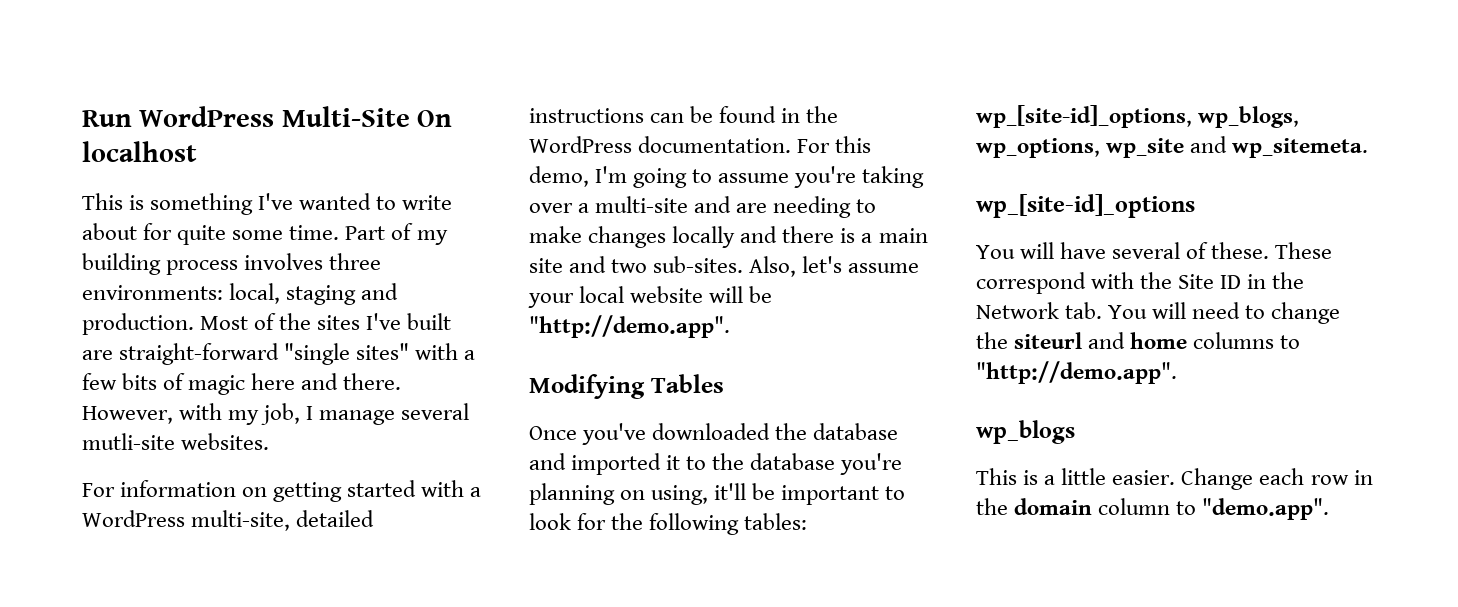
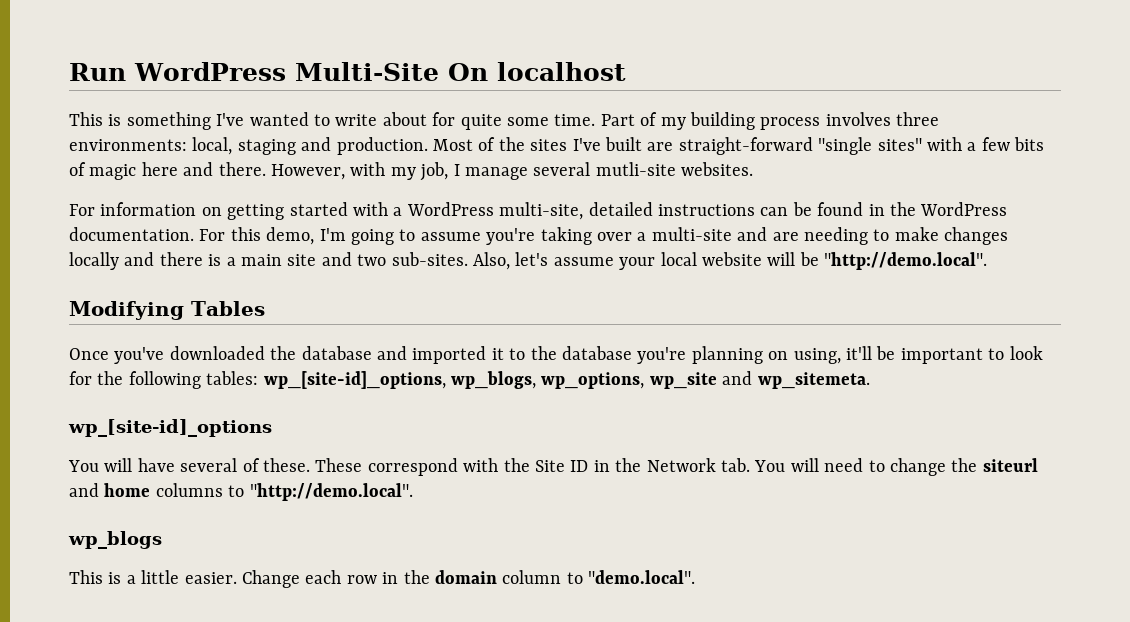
- Also, let's assume your local website will be "http://demo.app".
+ Also, let's assume your local website will be "http://demo.local".
- These correspond with the Site ID in the Network tab. You will need to change the siteurl and home columns to "http://demo.app".
+ These correspond with the Site ID in the Network tab. You will need to change the siteurl and home columns to "http://demo.local".
- Change each row in the domain column to "demo.app".
+ Change each row in the domain column to "demo.local".

